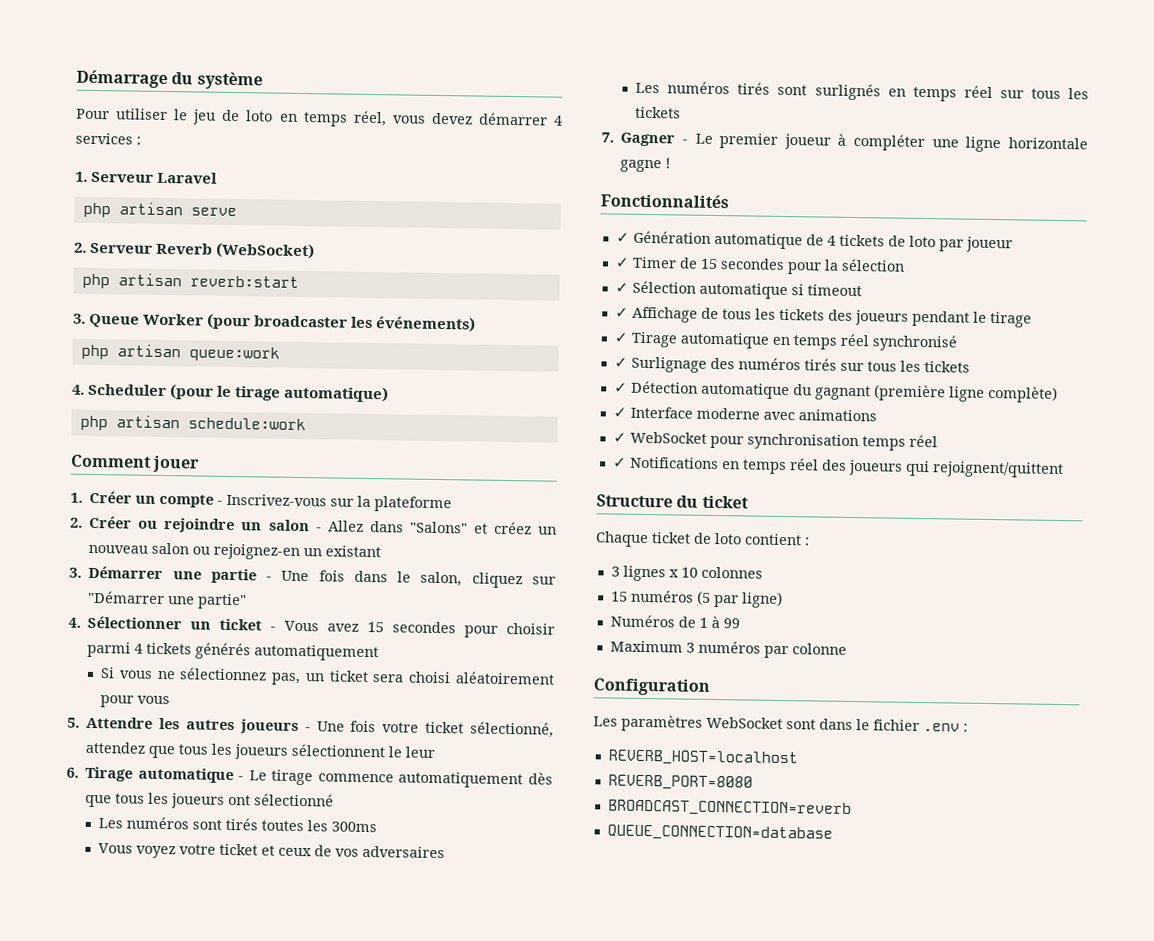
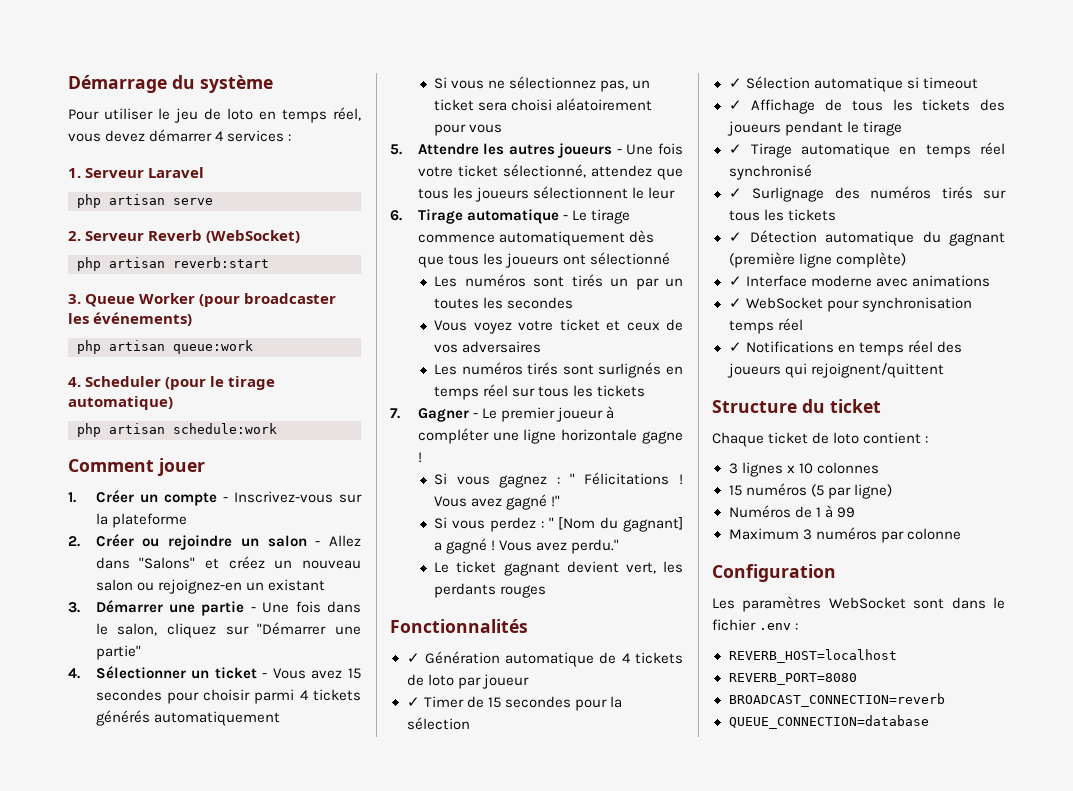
- Les numéros sont tirés toutes les 300ms
+ Les numéros sont tirés un par un toutes les secondes
+ Si vous gagnez : " Félicitations ! Vous avez gagné !"
+ Si vous perdez : " [Nom du gagnant] a gagné ! Vous avez perdu."
+ Le ticket gagnant devient vert, les perdants rouges

